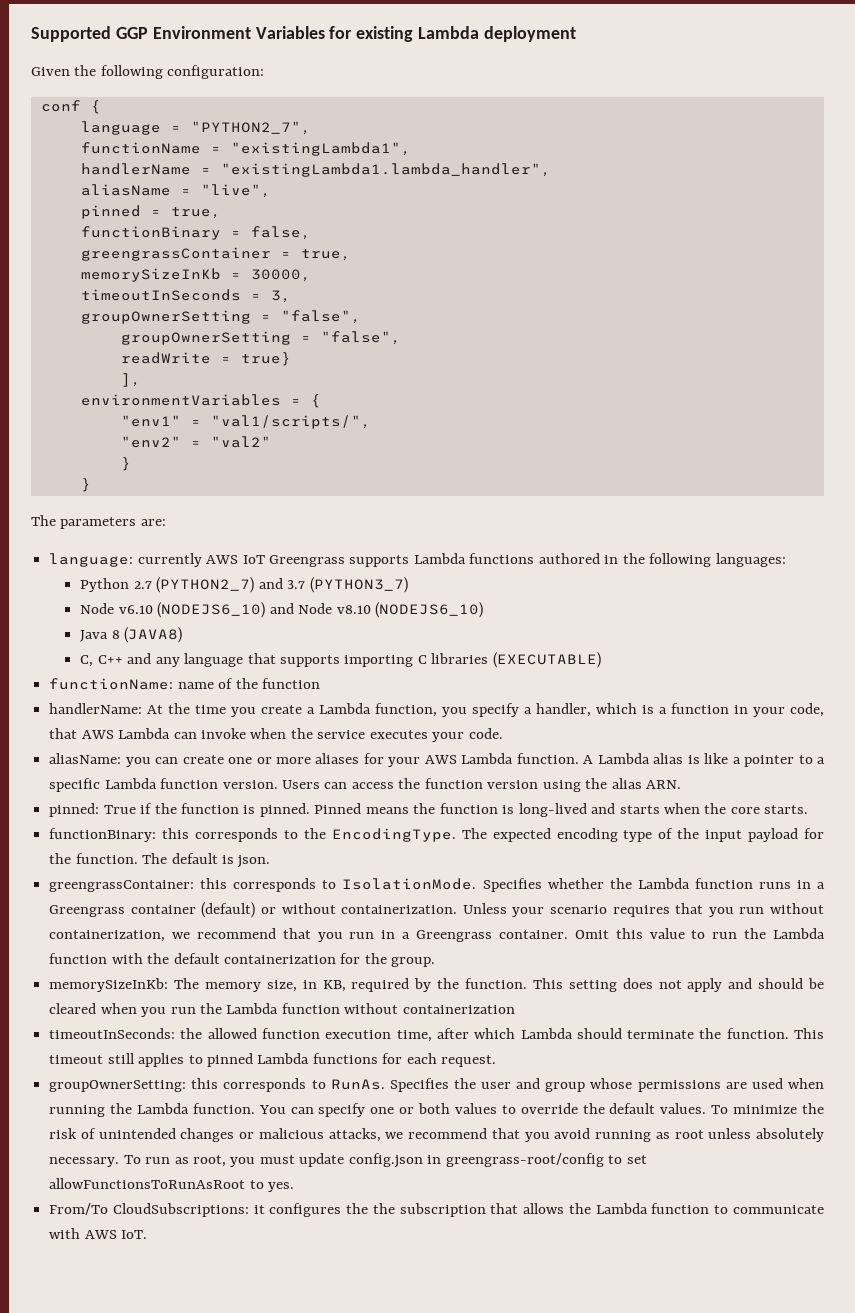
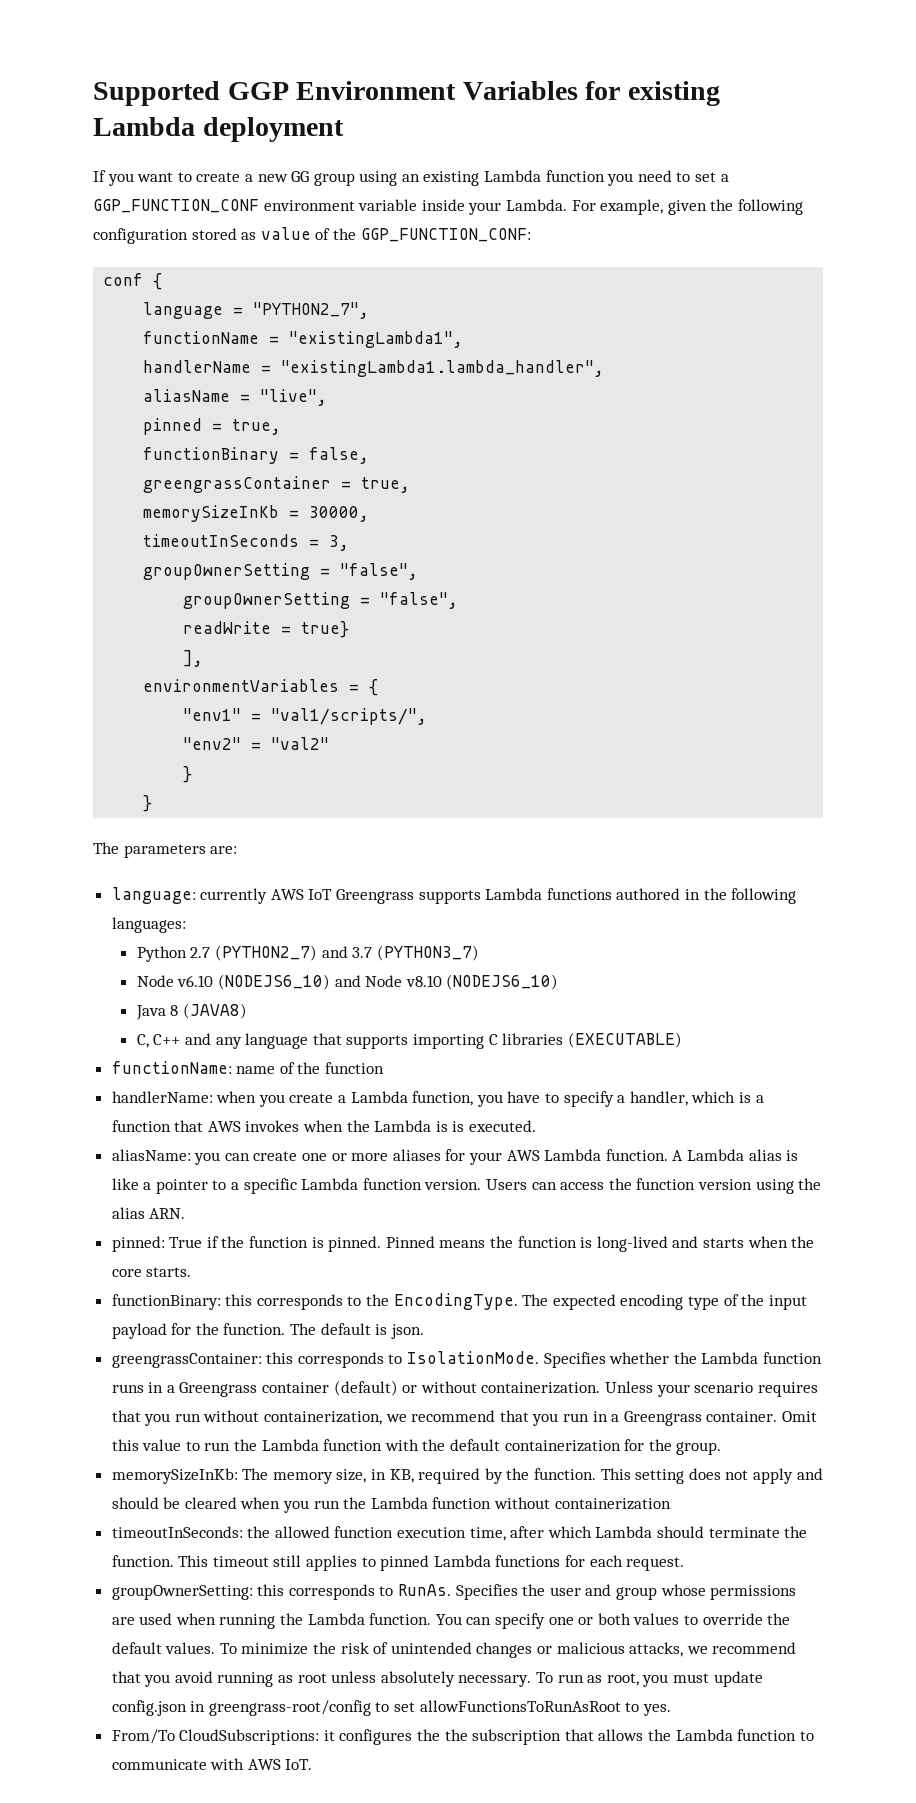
- Given the following configuration:
+ If you want to create a new GG group using an existing Lambda function you need to set a GGP_FUNCTION_CONF environment variable inside your Lambda. For example, given the following configuration stored as value of the GGP_FUNCTION_CONF:
- handlerName: At the time you create a Lambda function, you specify a handler, which is a function in your code, that AWS Lambda can invoke when the service executes your code.
+ handlerName: when you create a Lambda function, you have to specify a handler, which is a function that AWS invokes when the Lambda is is executed.

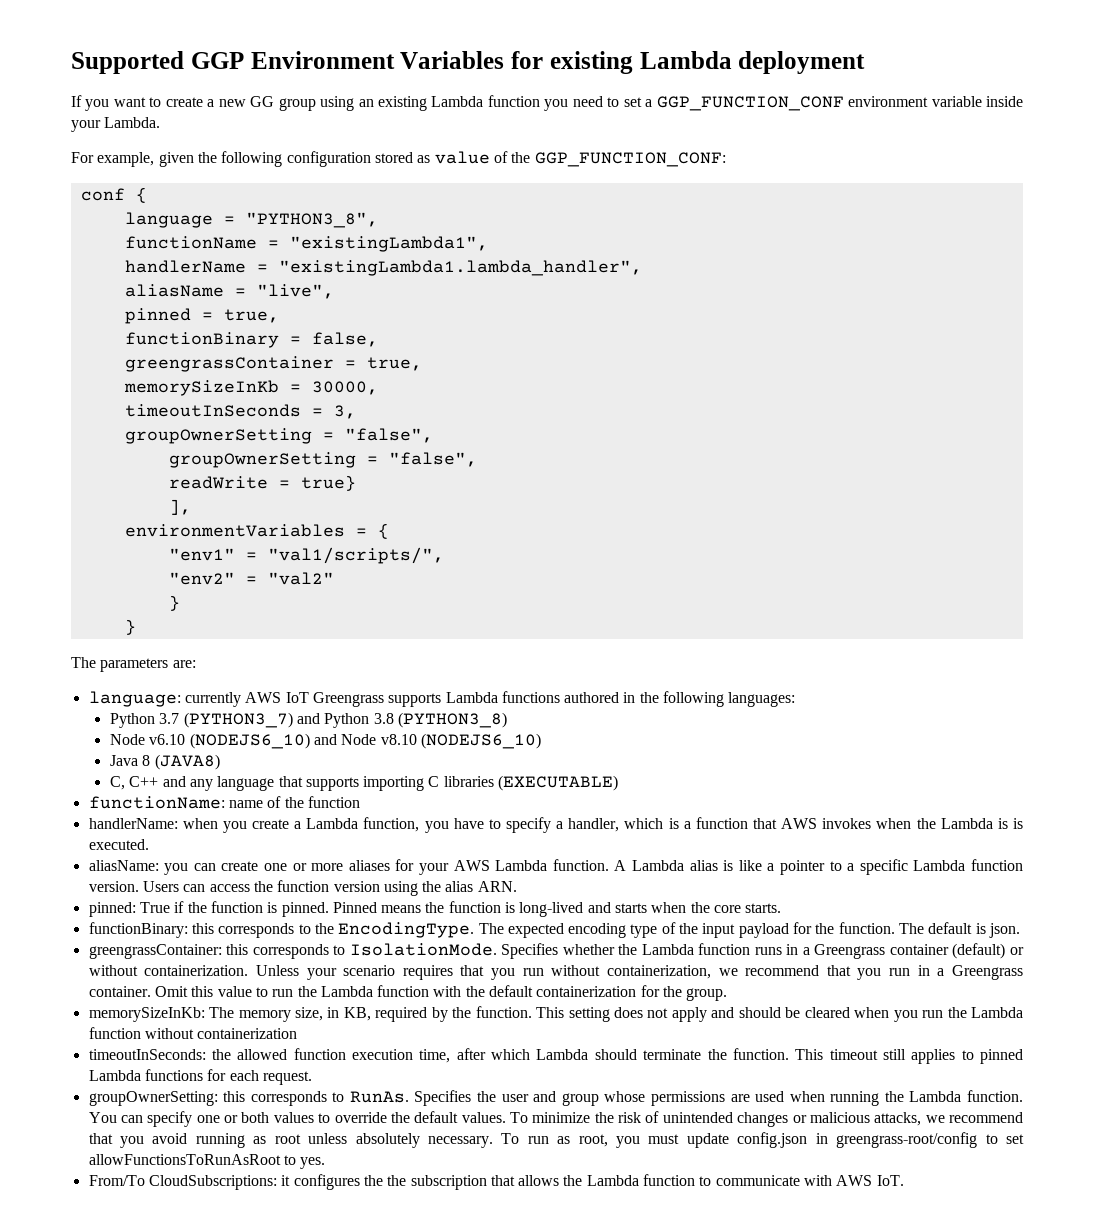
- If you want to create a new GG group using an existing Lambda function you need to set a GGP_FUNCTION_CONF environment variable inside your Lambda. For example, given the following configuration stored as value of the GGP_FUNCTION_CONF:
+ If you want to create a new GG group using an existing Lambda function you need to set a GGP_FUNCTION_CONF environment variable inside your Lambda.
+ For example, given the following configuration stored as value of the GGP_FUNCTION_CONF:
- language = "PYTHON2_7",
+ language = "PYTHON3_8",
- Python 2.7 (PYTHON2_7) and 3.7 (PYTHON3_7)
+ Python 3.7 (PYTHON3_7) and Python 3.8 (PYTHON3_8)

